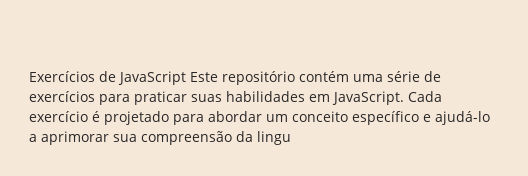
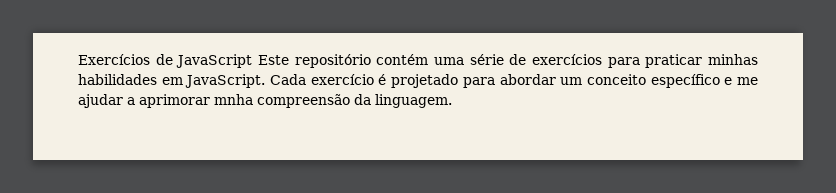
- Exercícios de JavaScript Este repositório contém uma série de exercícios para praticar suas habilidades em JavaScript.
+ Exercícios de JavaScript Este repositório contém uma série de exercícios para praticar minhas habilidades em JavaScript.
- Cada exercício é projetado para abordar um conceito específico e ajudá-lo a aprimorar sua compreensão da lingu
+ Cada exercício é projetado para abordar um conceito específico e me ajudar a aprimorar mnha compreensão da linguagem.

